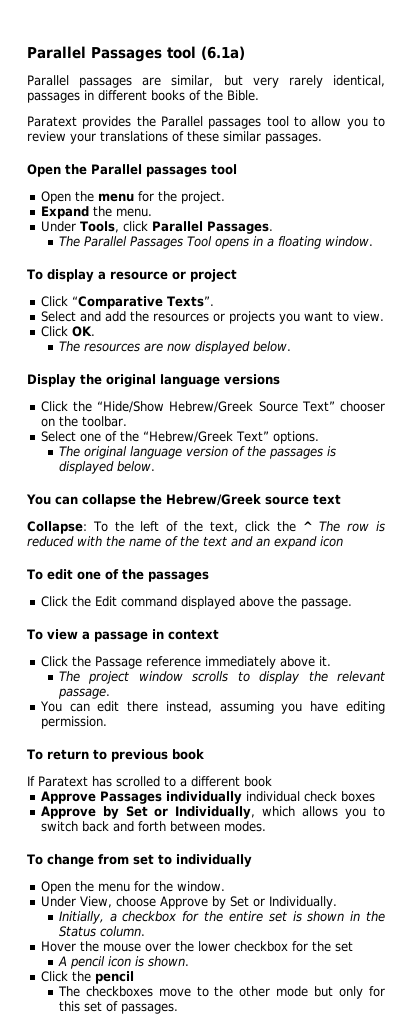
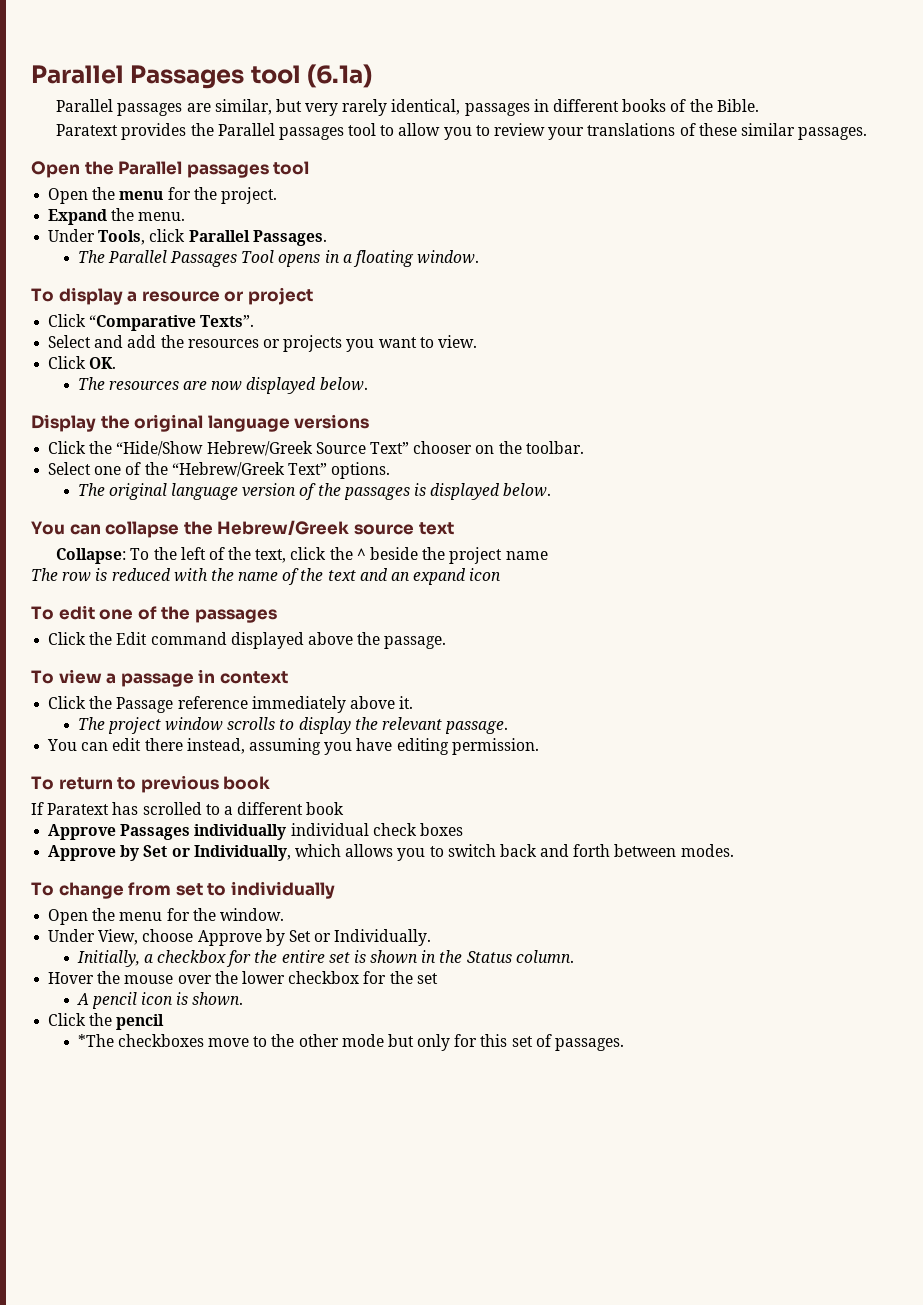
- Collapse: To the left of the text, click the ^ The row is reduced with the name of the text and an expand icon
+ Collapse: To the left of the text, click the ^ beside the project name
+ The row is reduced with the name of the text and an expand icon
- The checkboxes move to the other mode but only for this set of passages.
+ *The checkboxes move to the other mode but only for this set of passages.

